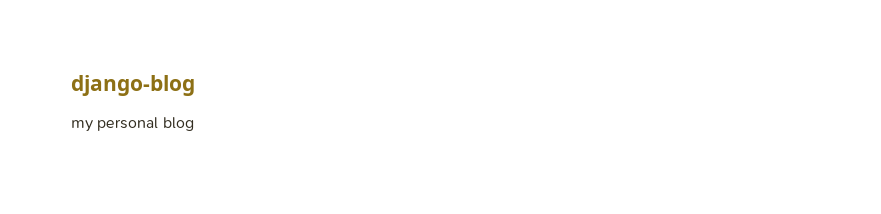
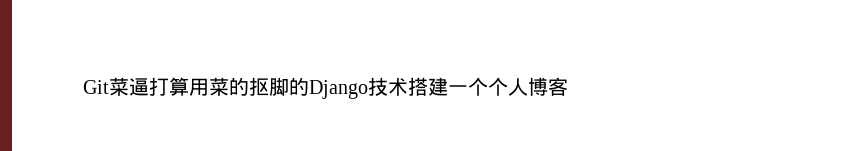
- django-blog
- my personal blog
+ Git菜逼打算用菜的抠脚的Django技术搭建一个个人博客

